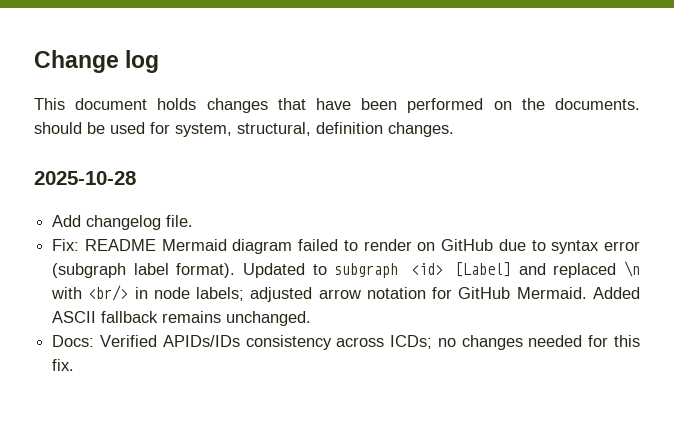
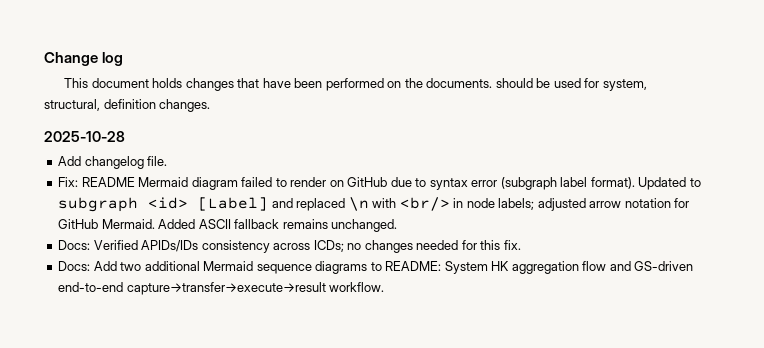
+ Docs: Add two additional Mermaid sequence diagrams to README: System HK aggregation flow and GS-driven end-to-end capture→transfer→execute→result workflow.

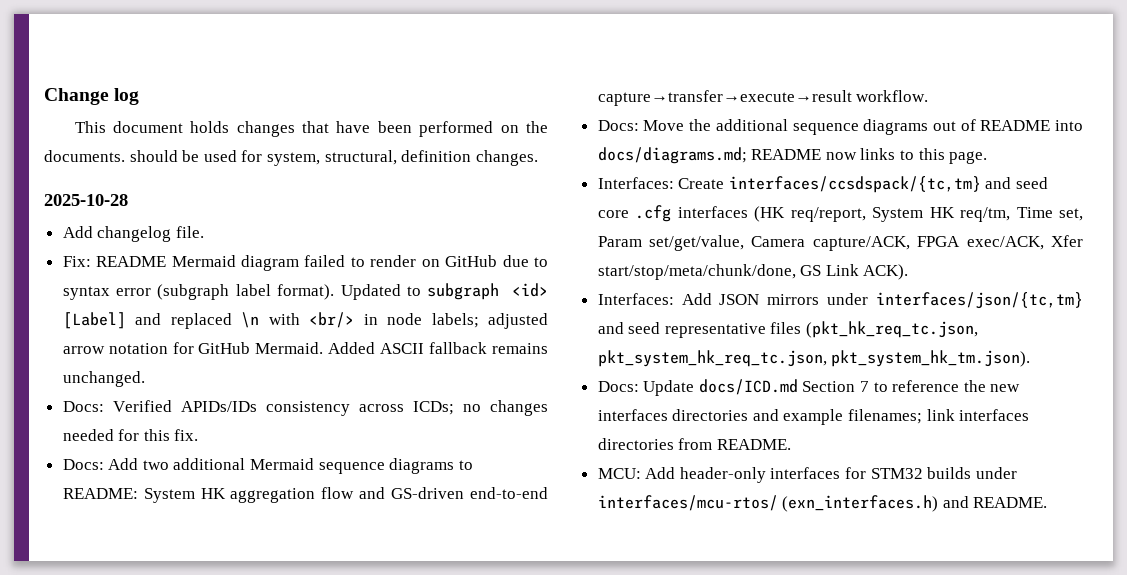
+ Docs: Move the additional sequence diagrams out of README into docs/diagrams.md; README now links to this page.
+ Interfaces: Create interfaces/ccsdspack/{tc,tm} and seed core .cfg interfaces (HK req/report, System HK req/tm, Time set, Param set/get/value, Camera capture/ACK, FPGA exec/ACK, Xfer start/stop/meta/chunk/done, GS Link ACK).
+ Interfaces: Add JSON mirrors under interfaces/json/{tc,tm} and seed representative files (pkt_hk_req_tc.json, pkt_system_hk_req_tc.json, pkt_system_hk_tm.json).
+ Docs: Update docs/ICD.md Section 7 to reference the new interfaces directories and example filenames; link interfaces directories from README.
+ MCU: Add header-only interfaces for STM32 builds under interfaces/mcu-rtos/ (exn_interfaces.h) and README.

